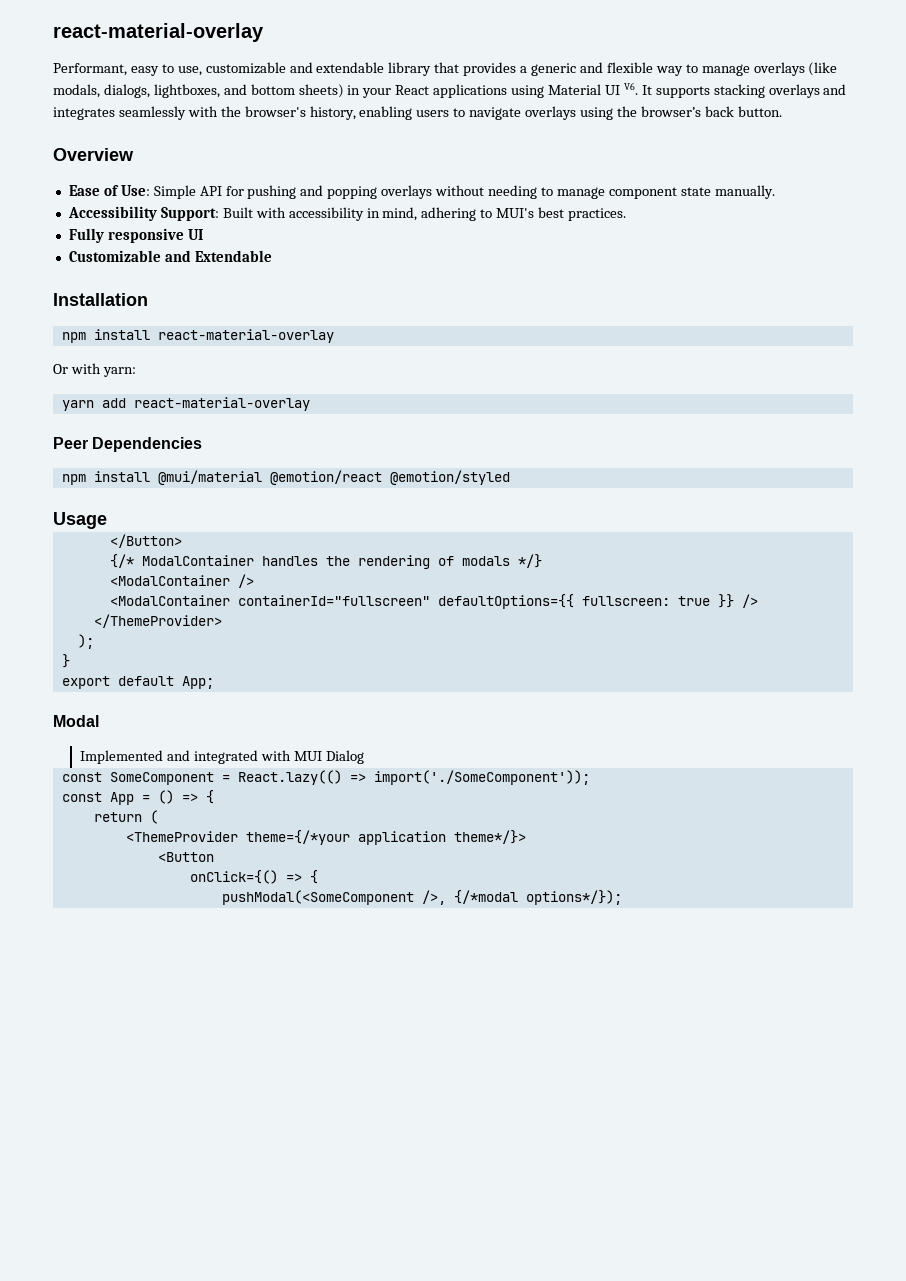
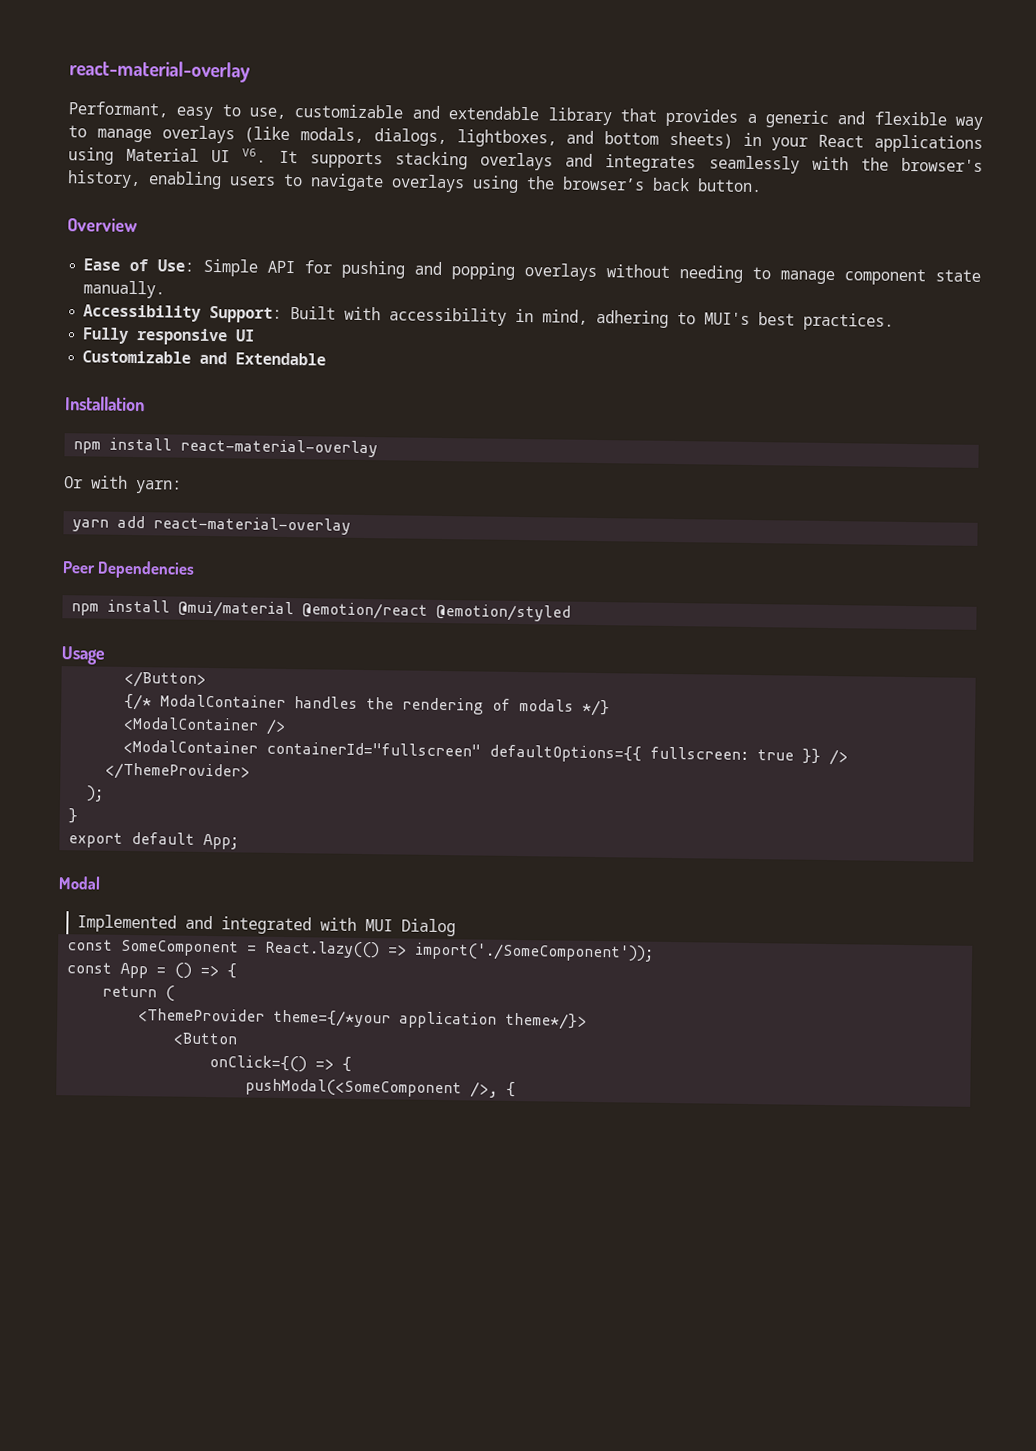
- pushModal(<SomeComponent />, {/*modal options*/});
+ pushModal(<SomeComponent />, {

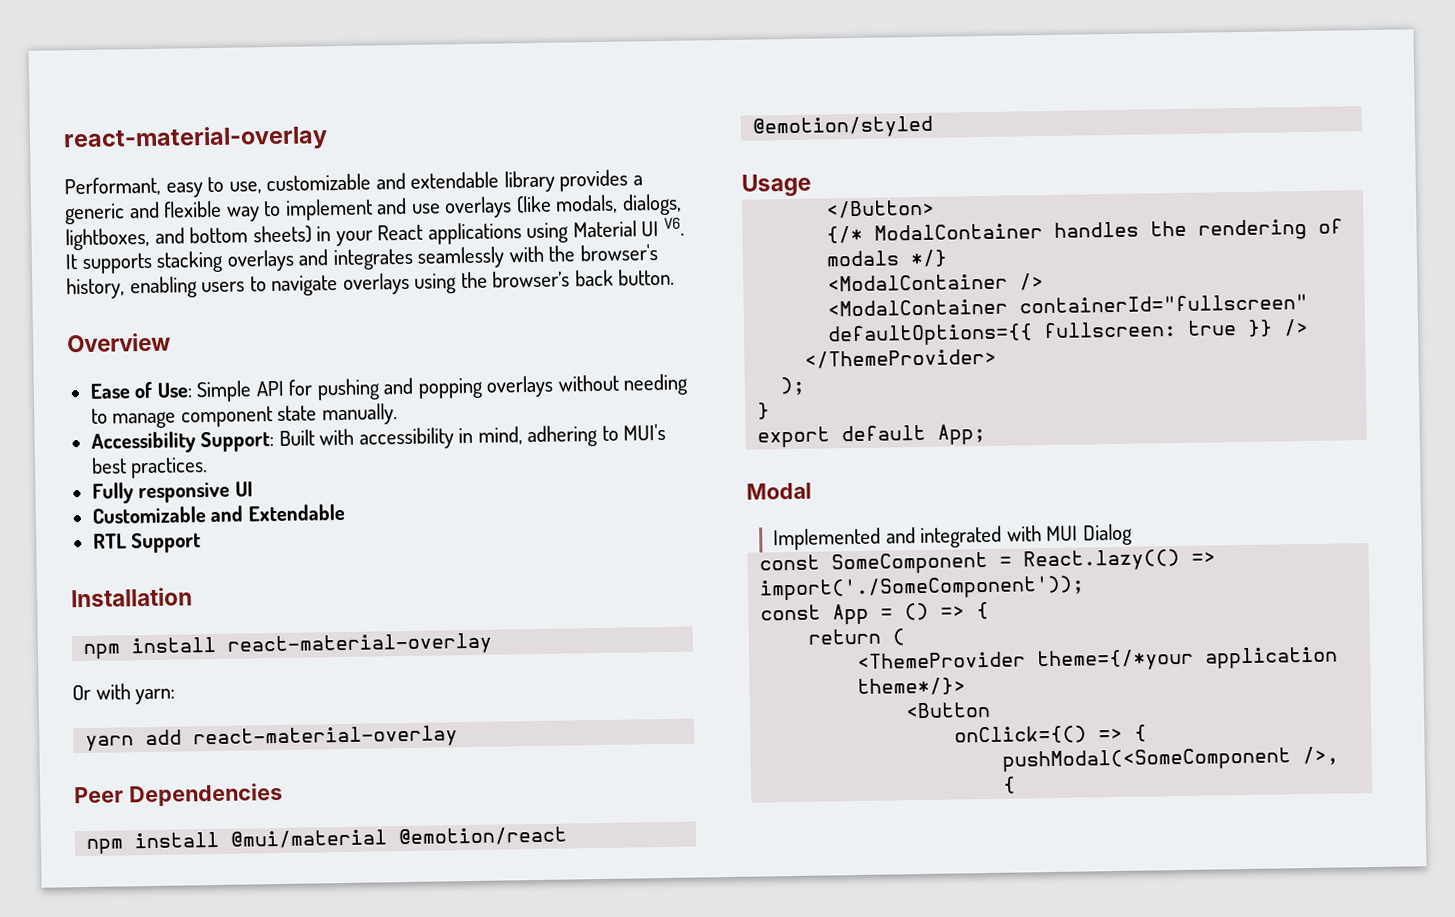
- Performant, easy to use, customizable and extendable library that provides a generic and flexible way to manage overlays (like modals, dialogs, lightboxes, and bottom sheets) in your React applications using Material UI V6. It supports stacking overlays and integrates seamlessly with the browser's history, enabling users to navigate overlays using the browser’s back button.
+ Performant, easy to use, customizable and extendable library provides a generic and flexible way to implement and use overlays (like modals, dialogs, lightboxes, and bottom sheets) in your React applications using Material UI V6. It supports stacking overlays and integrates seamlessly with the browser's history, enabling users to navigate overlays using the browser’s back button.
+ RTL Support

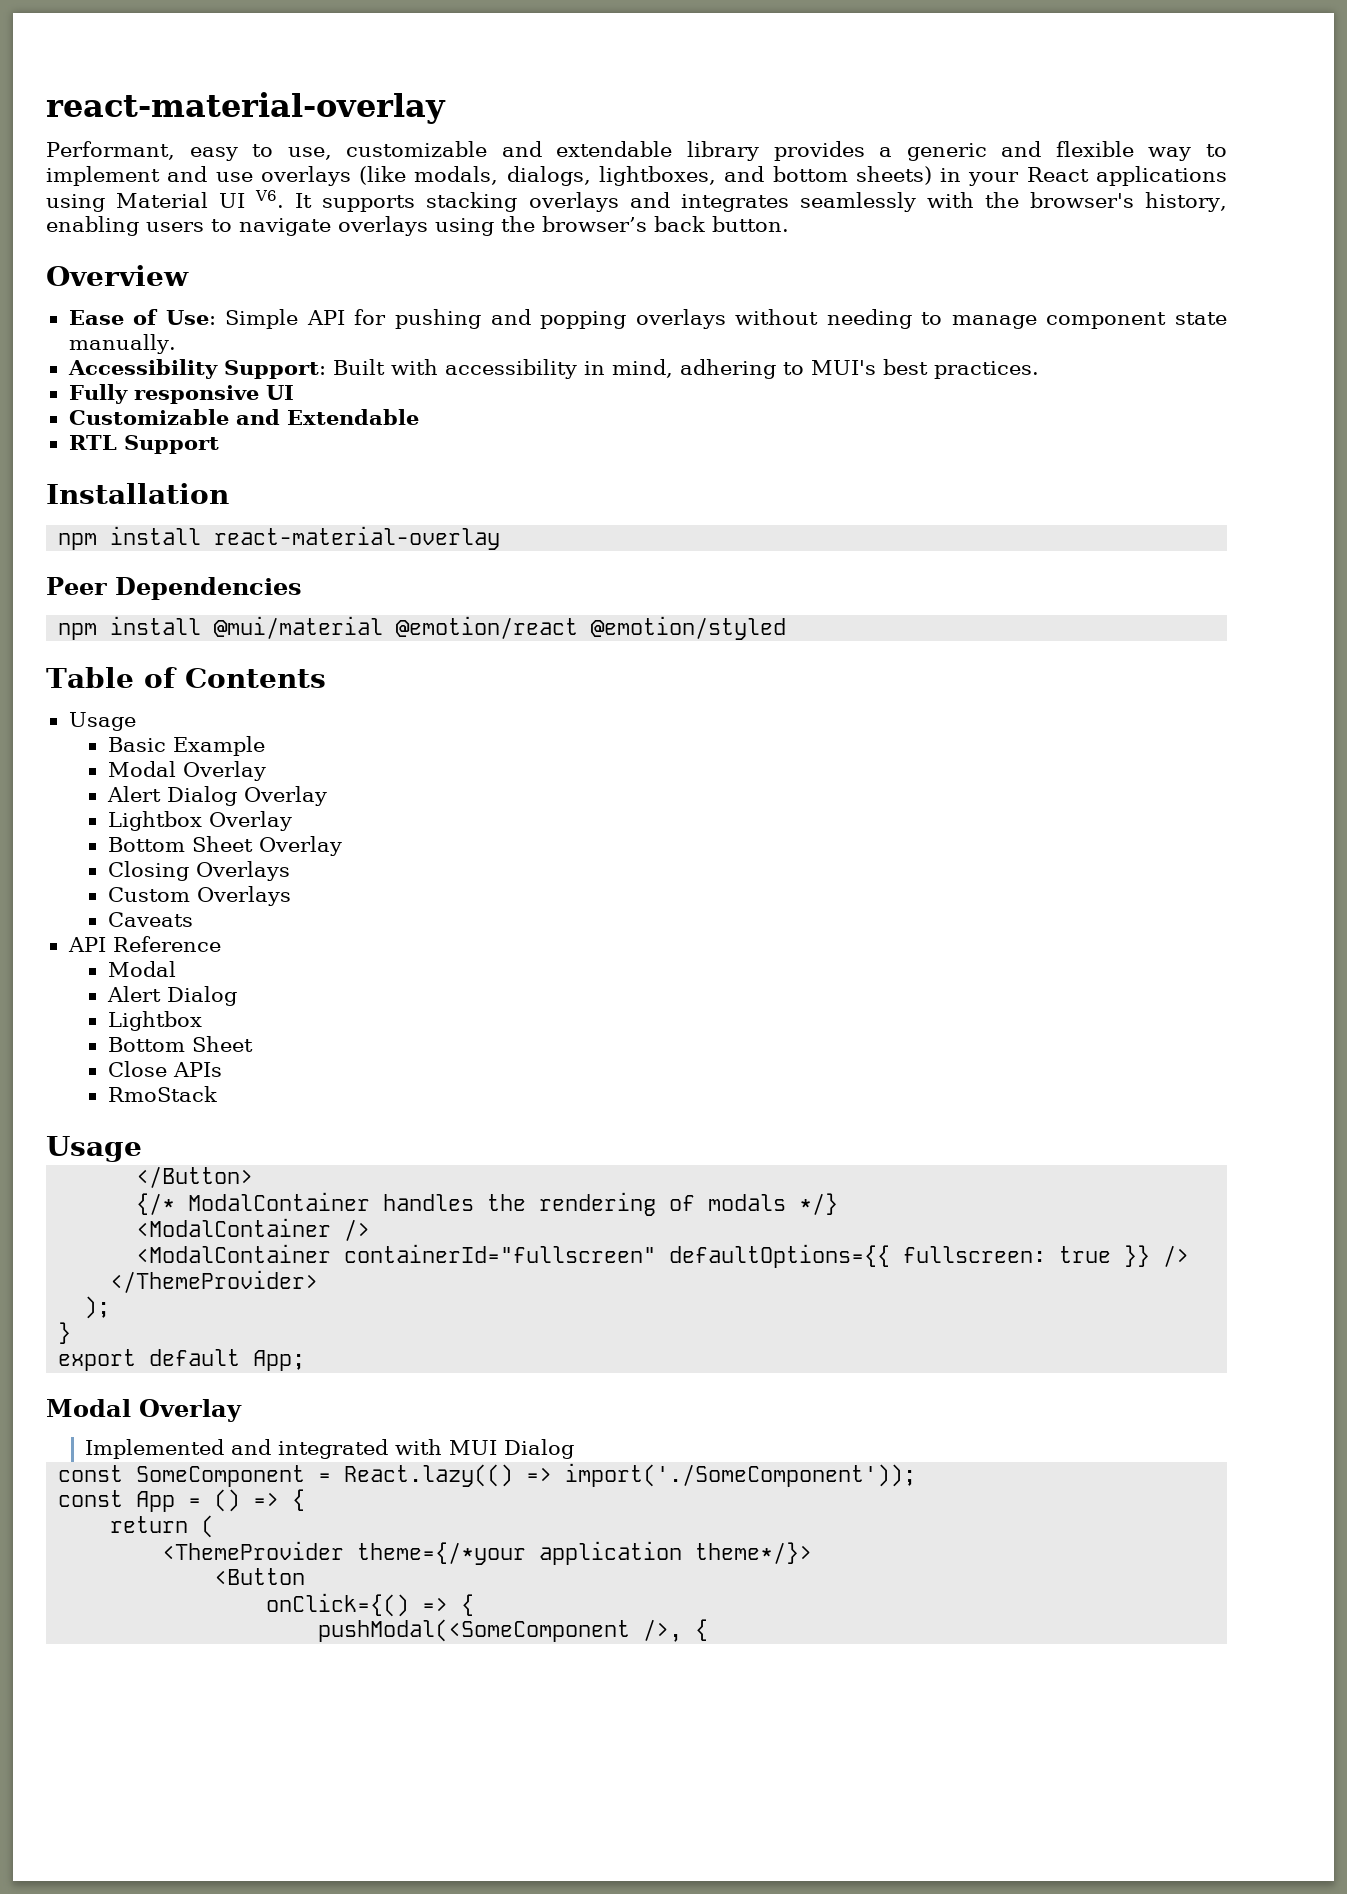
- Or with yarn:
- yarn add react-material-overlay
+ Table of Contents
+ Usage
+ Basic Example
+ Modal Overlay
+ Alert Dialog Overlay
+ Lightbox Overlay
+ Bottom Sheet Overlay
+ Closing Overlays
+ Custom Overlays
+ Caveats
+ API Reference
+ Modal
+ Alert Dialog
+ Lightbox
+ Bottom Sheet
+ Close APIs
+ RmoStack
  export default App;
- Modal
+ Modal Overlay

